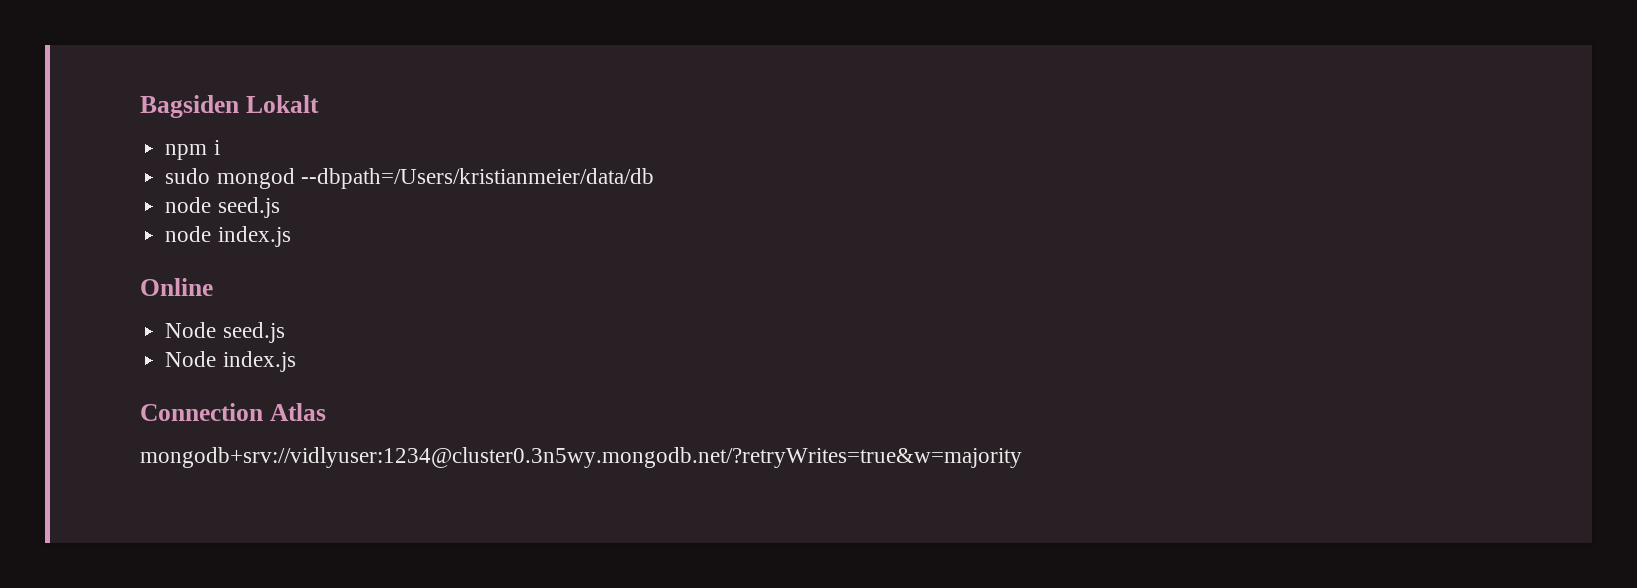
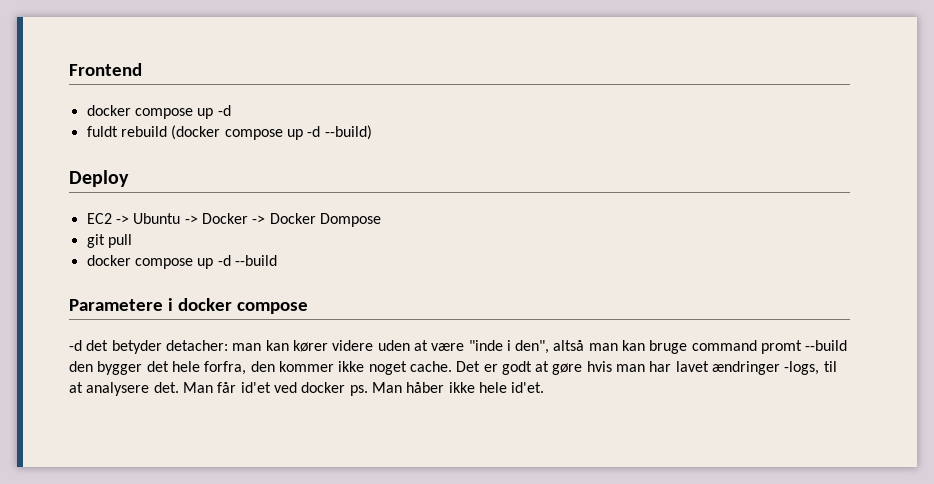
- Bagsiden Lokalt
- npm i
- sudo mongod --dbpath=/Users/kristianmeier/data/db
- node seed.js
- node index.js
- Online
- Node seed.js
- Node index.js
- Connection Atlas
- mongodb+srv://vidlyuser:1234@cluster0.3n5wy.mongodb.net/?retryWrites=true&w=majority
+ Frontend
+ docker compose up -d
+ fuldt rebuild (docker compose up -d --build)
+ Deploy
+ EC2 -> Ubuntu -> Docker -> Docker Dompose
+ git pull
+ docker compose up -d --build
+ Parametere i docker compose
+ -d det betyder detacher: man kan kører videre uden at være "inde i den", altså man kan bruge command promt --build den bygger det hele forfra, den kommer ikke noget cache. Det er godt at gøre hvis man har lavet ændringer -logs, til at analysere det. Man får id'et ved docker ps. Man håber ikke hele id'et.

